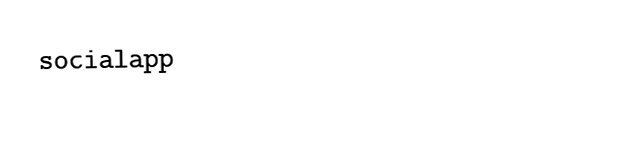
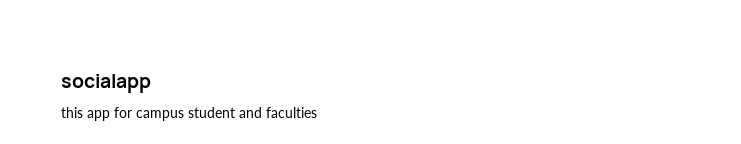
+ this app for campus student and faculties

